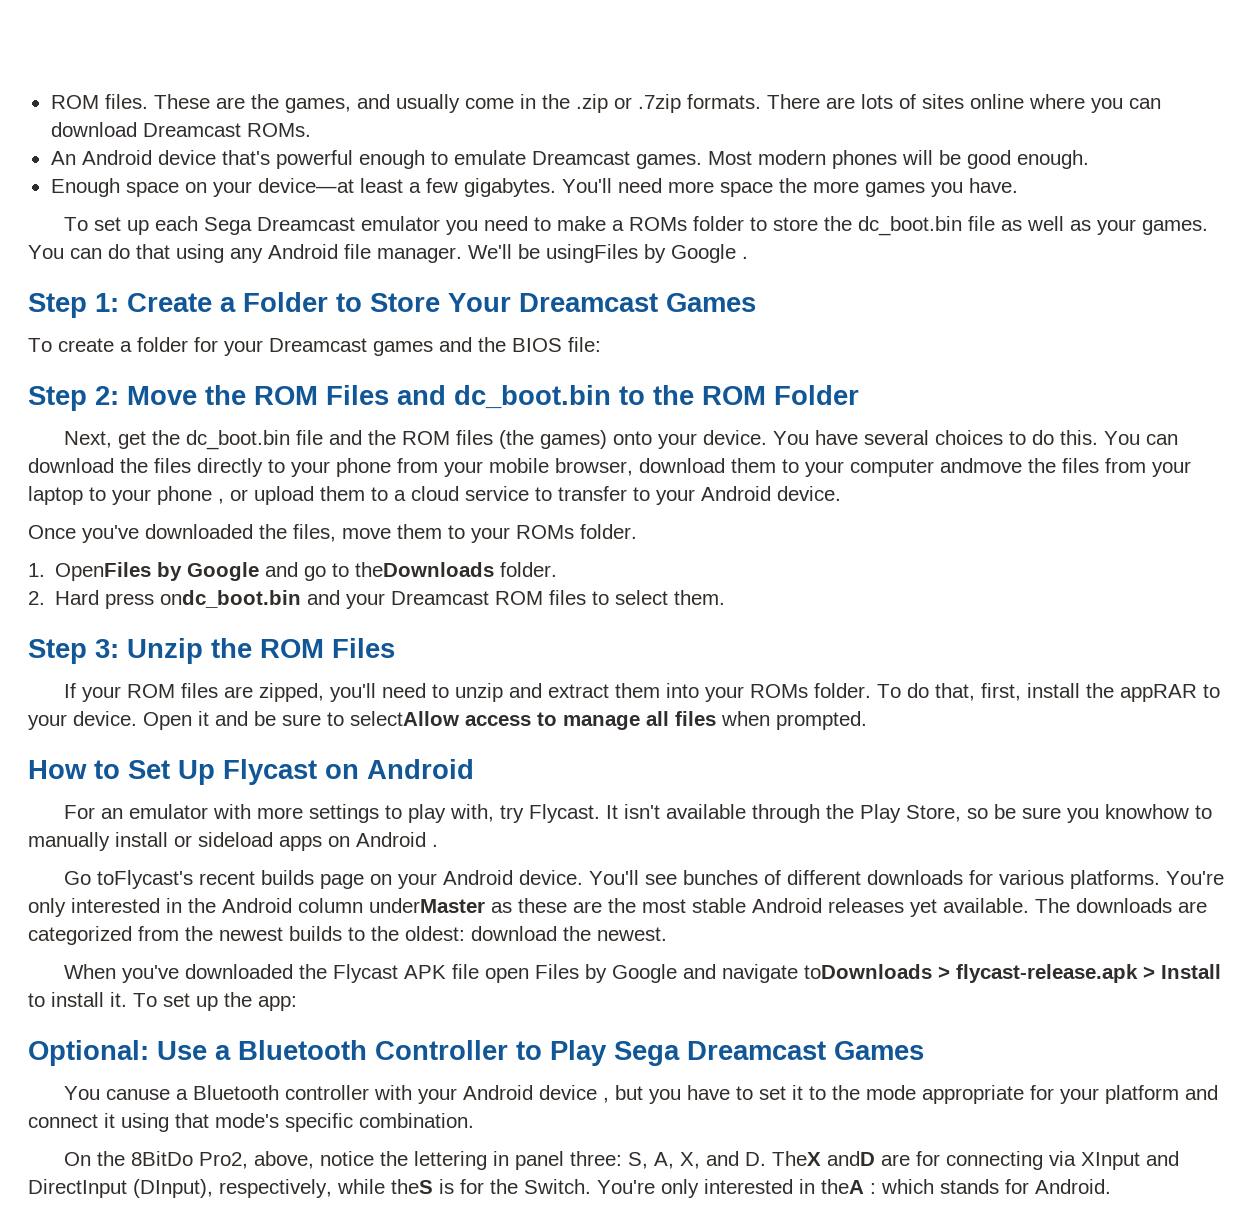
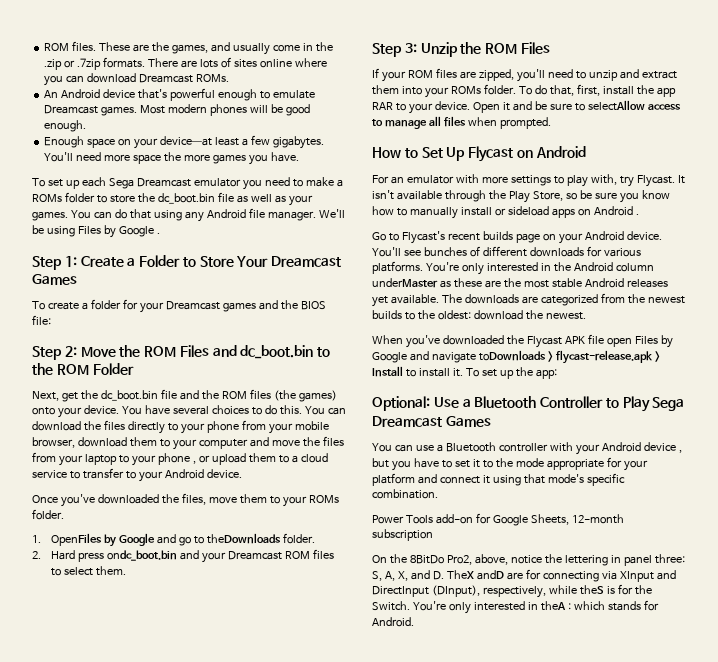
- We'll be usingFiles by Google .
+ We'll be using Files by Google .
- You can download the files directly to your phone from your mobile browser, download them to your computer andmove the files from your laptop to your phone , or upload them to a cloud service to transfer to your Android device.
+ You can download the files directly to your phone from your mobile browser, download them to your computer and move the files from your laptop to your phone , or upload them to a cloud service to transfer to your Android device.
- To do that, first, install the appRAR to your device.
+ To do that, first, install the app RAR to your device.
- It isn't available through the Play Store, so be sure you knowhow to manually install or sideload apps on Android .
+ It isn't available through the Play Store, so be sure you know how to manually install or sideload apps on Android .
- Go toFlycast's recent builds page on your Android device.
+ Go to Flycast's recent builds page on your Android device.
- You canuse a Bluetooth controller with your Android device , but you have to set it to the mode appropriate for your platform and connect it using that mode's specific combination.
+ You can use a Bluetooth controller with your Android device , but you have to set it to the mode appropriate for your platform and connect it using that mode's specific combination.
+ Power Tools add-on for Google Sheets, 12-month subscription

